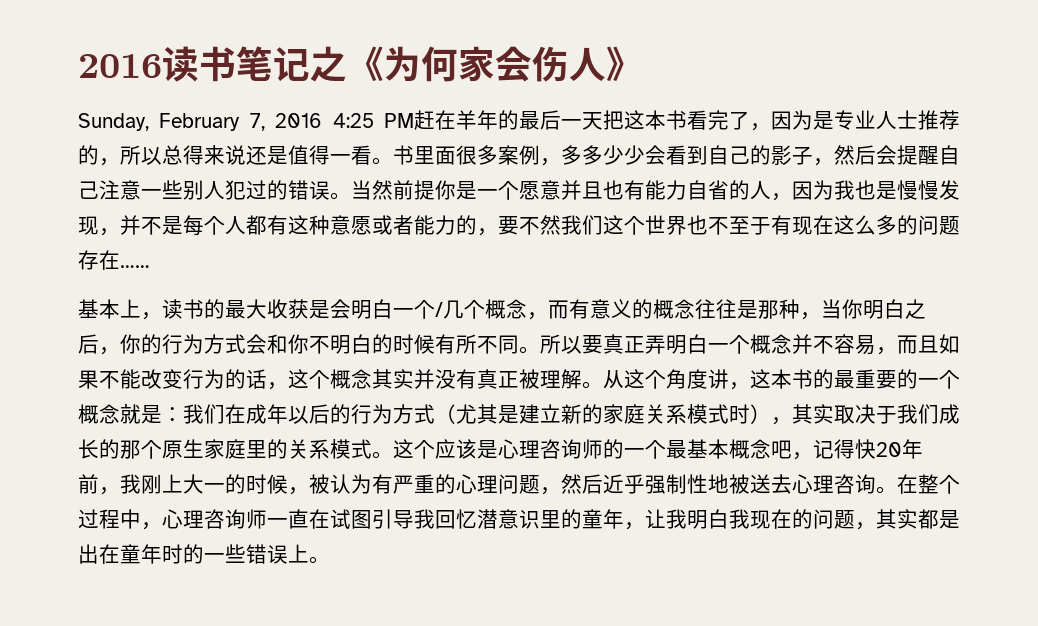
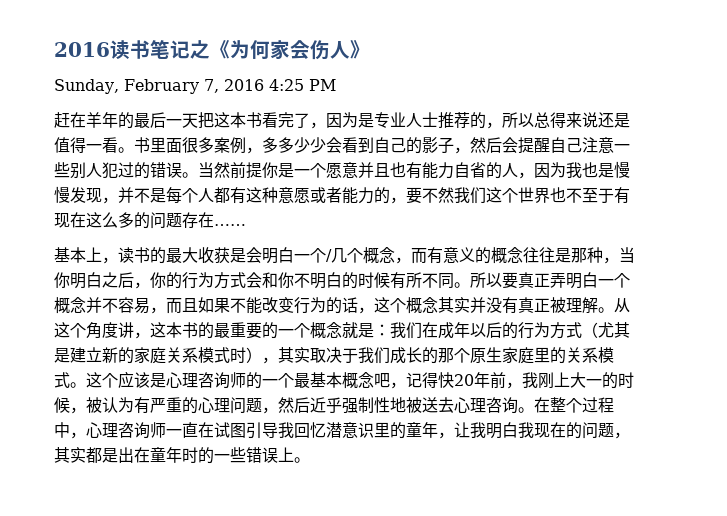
- Sunday, February 7, 2016 4:25 PM赶在羊年的最后一天把这本书看完了，因为是专业人士推荐的，所以总得来说还是值得一看。
+ Sunday, February 7, 2016 4:25 PM
+ 赶在羊年的最后一天把这本书看完了，因为是专业人士推荐的，所以总得来说还是值得一看。

